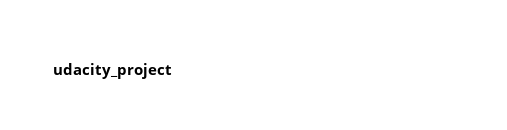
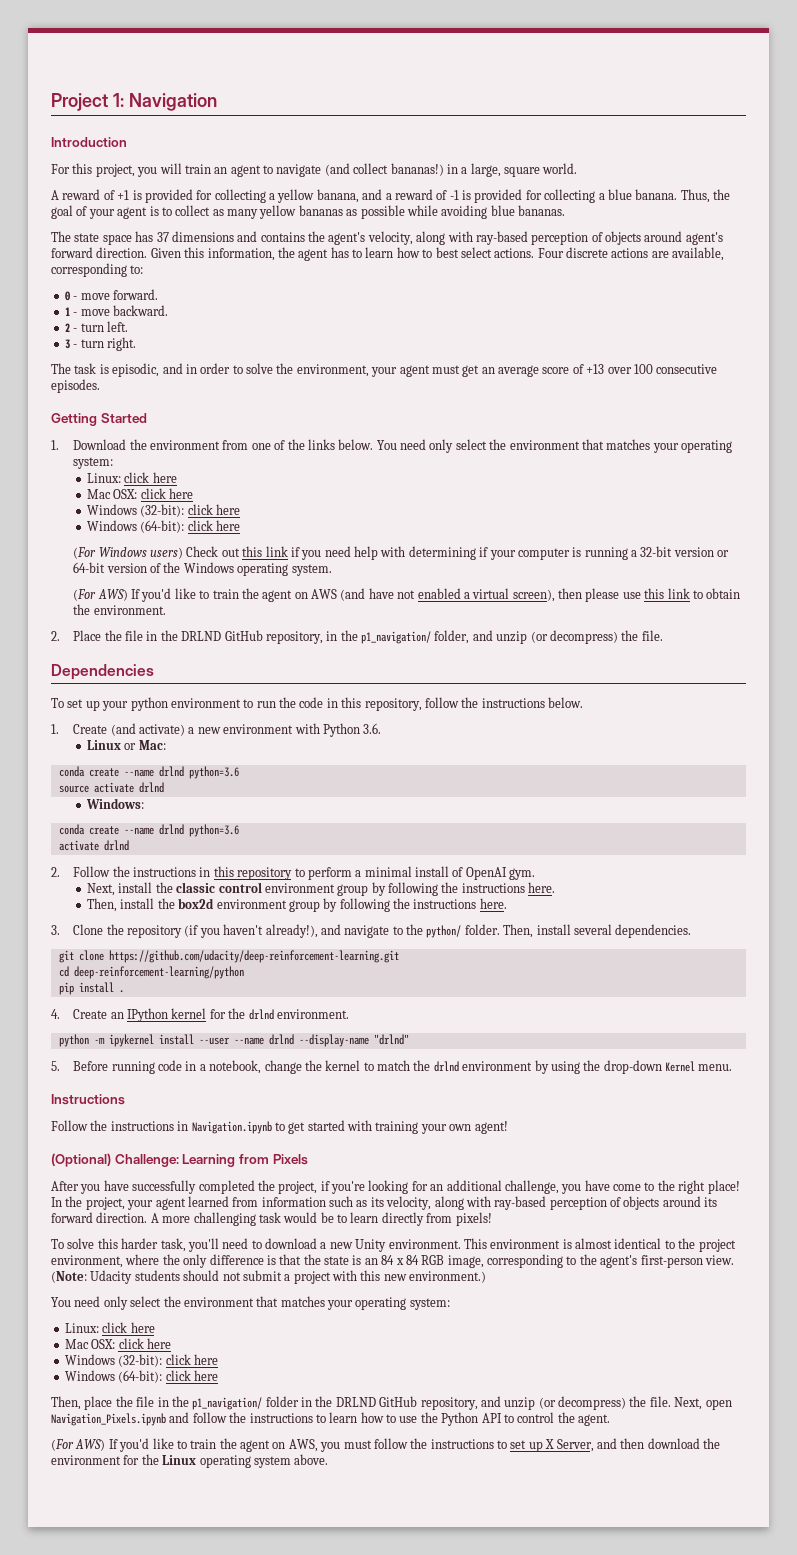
- udacity_project
+ Project 1: Navigation
+ Introduction
+ For this project, you will train an agent to navigate (and collect bananas!) in a large, square world.
+ A reward of +1 is provided for collecting a yellow banana, and a reward of -1 is provided for collecting a blue banana. Thus, the goal of your agent is to collect as many yellow bananas as possible while avoiding blue bananas.
+ The state space has 37 dimensions and contains the agent's velocity, along with ray-based perception of objects around agent's forward direction. Given this information, the agent has to learn how to best select actions. Four discrete actions are available, corresponding to:
+ 0 - move forward.
+ 1 - move backward.
+ 2 - turn left.
+ 3 - turn right.
+ The task is episodic, and in order to solve the environment, your agent must get an average score of +13 over 100 consecutive episodes.
+ Getting Started
+ 1. Download the environment from one of the links below. You need only select the environment that matches your operating system:
+ Linux: click here
+ Mac OSX: click here
+ Windows (32-bit): click here
+ Windows (64-bit): click here
+ (For Windows users) Check out this link if you need help with determining if your computer is running a 32-bit version or 64-bit version of the Windows operating system.
+ (For AWS) If you'd like to train the agent on AWS (and have not enabled a virtual screen), then please use this link to obtain the environment.
+ 2. Place the file in the DRLND GitHub repository, in the p1_navigation/ folder, and unzip (or decompress) the file.
+ Dependencies
+ To set up your python environment to run the code in this repository, follow the instructions below.
+ 1. Create (and activate) a new environment with Python 3.6.
+ Linux or Mac:
+ conda create --name drlnd python=3.6
+ source activate drlnd
+ Windows:
+ conda create --name drlnd python=3.6
+ activate drlnd
+ 2. Follow the instructions in this repository to perform a minimal install of OpenAI gym.
+ Next, install the classic control environment group by following the instructions here.
+ Then, install the box2d environment group by following the instructions here.
+ 3. Clone the repository (if you haven't already!), and navigate to the python/ folder. Then, install several dependencies.
+ git clone https://github.com/udacity/deep-reinforcement-learning.git
+ cd deep-reinforcement-learning/python
+ pip install .
+ 4. Create an IPython kernel for the drlnd environment.
+ python -m ipykernel install --user --name drlnd --display-name "drlnd"
+ 5. Before running code in a notebook, change the kernel to match the drlnd environment by using the drop-down Kernel menu.
+ Instructions
+ Follow the instructions in Navigation.ipynb to get started with training your own agent!
+ (Optional) Challenge: Learning from Pixels
+ After you have successfully completed the project, if you're looking for an additional challenge, you have come to the right place! In the project, your agent learned from information such as its velocity, along with ray-based perception of objects around its forward direction. A more challenging task would be to learn directly from pixels!
+ To solve this harder task, you'll need to download a new Unity environment. This environment is almost identical to the project environment, where the only difference is that the state is an 84 x 84 RGB image, corresponding to the agent's first-person view. (Note: Udacity students should not submit a project with this new environment.)
+ You need only select the environment that matches your operating system:
+ Linux: click here
+ Mac OSX: click here
+ Windows (32-bit): click here
+ Windows (64-bit): click here
+ Then, place the file in the p1_navigation/ folder in the DRLND GitHub repository, and unzip (or decompress) the file. Next, open Navigation_Pixels.ipynb and follow the instructions to learn how to use the Python API to control the agent.
+ (For AWS) If you'd like to train the agent on AWS, you must follow the instructions to set up X Server, and then download the environment for the Linux operating system above.

